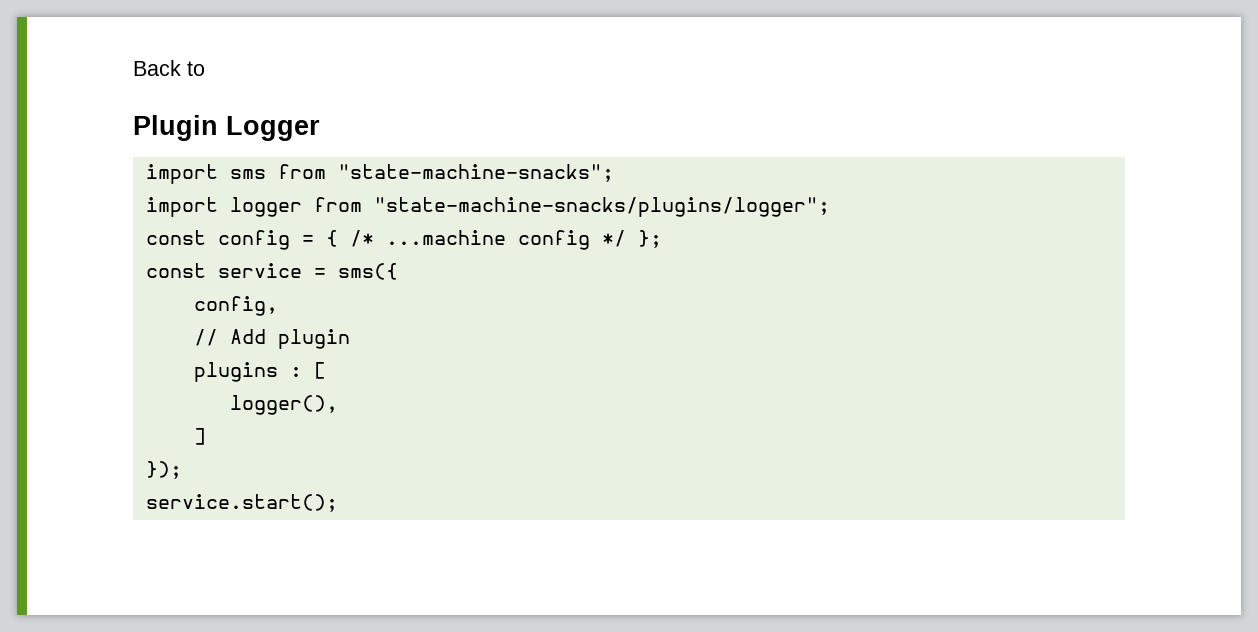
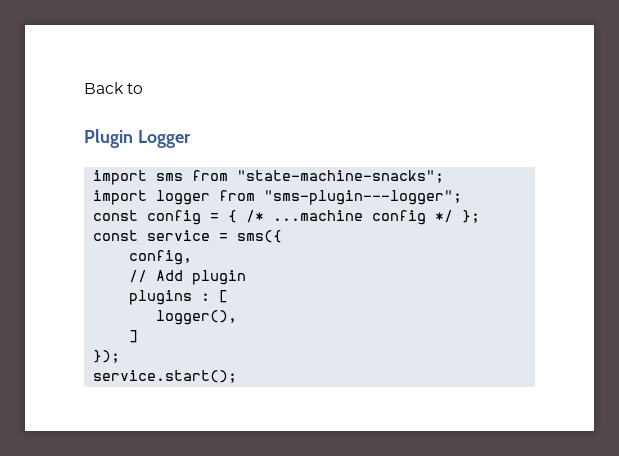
- import logger from "state-machine-snacks/plugins/logger";
+ import logger from "sms-plugin---logger";

